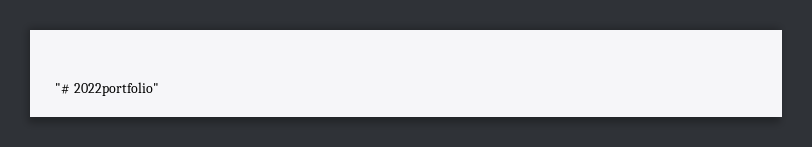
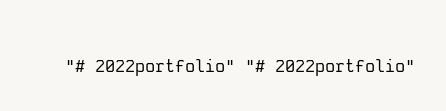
- "# 2022portfolio"
+ "# 2022portfolio" "# 2022portfolio"

